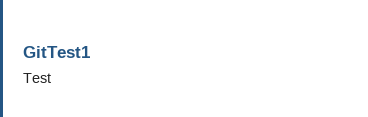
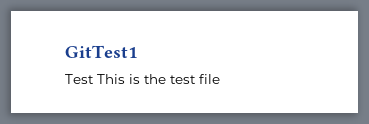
- Test
+ Test This is the test file

